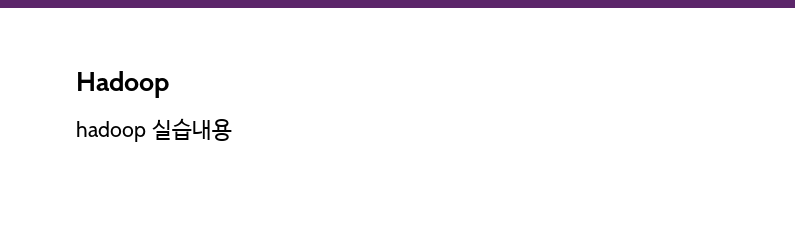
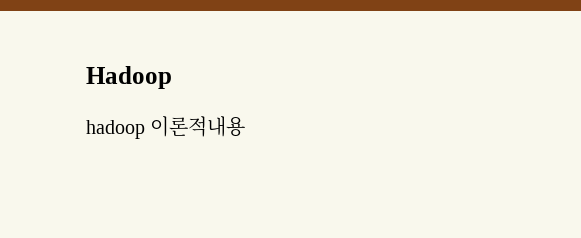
- hadoop 실습내용
+ hadoop 이론적내용

